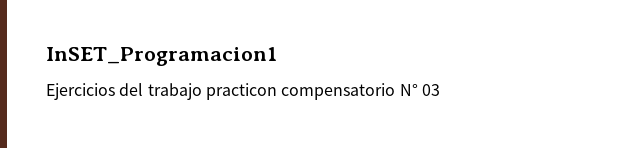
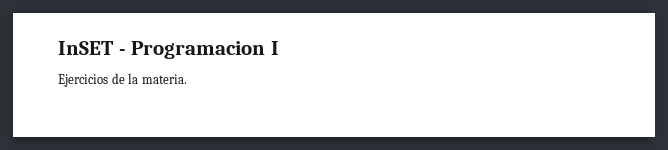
- InSET_Programacion1
- Ejercicios del trabajo practicon compensatorio N° 03
+ InSET - Programacion I
+ Ejercicios de la materia.

